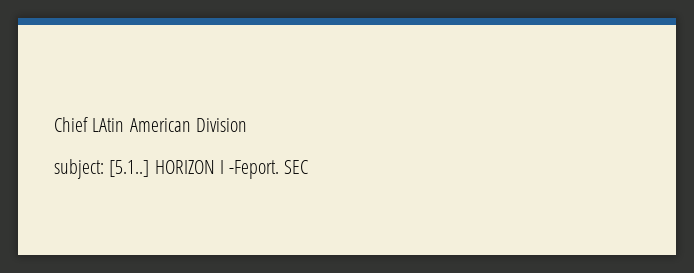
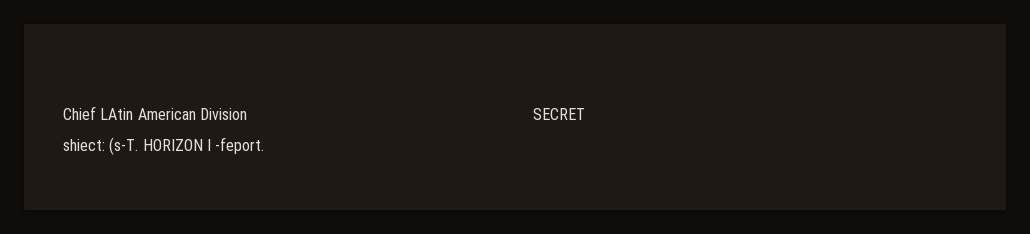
- subject: [5.1..] HORIZON I -Feport. SEC
+ shiect: (s-T. HORIZON I -feport.
+ SECRET

